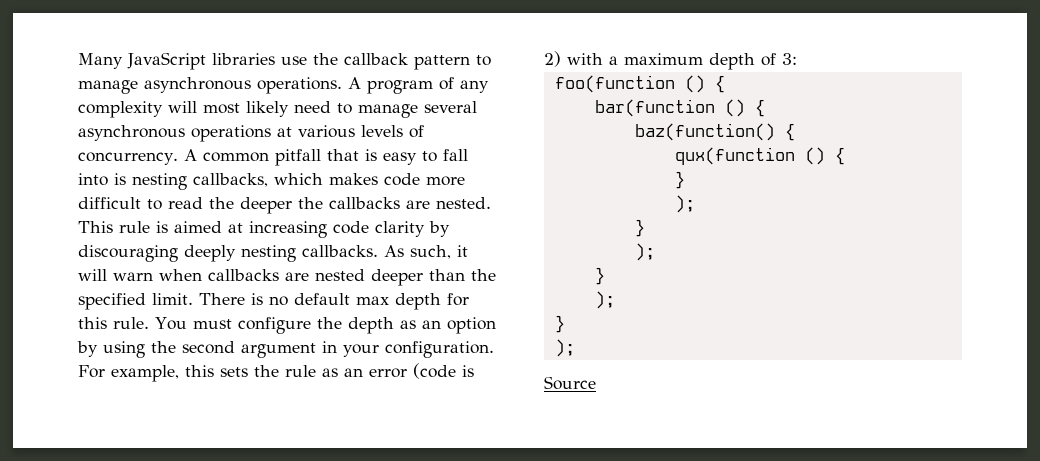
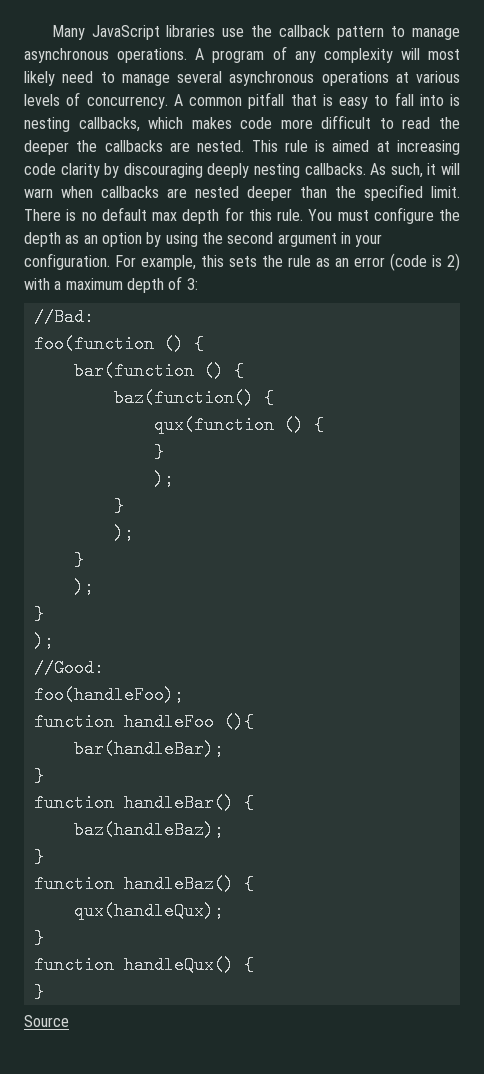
+ //Bad:
+ //Good:
+ foo(handleFoo);
+ function handleFoo (){
+ bar(handleBar);
+ }
+ function handleBar() {
+ baz(handleBaz);
+ }
+ function handleBaz() {
+ qux(handleQux);
+ }
+ function handleQux() {
+ }

